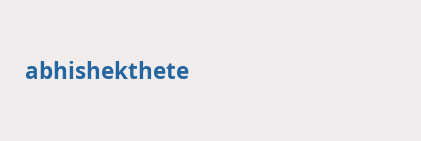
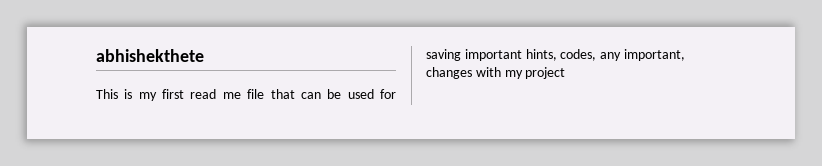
+ This is my first read me file that can be used for saving important hints, codes, any important, changes with my project

